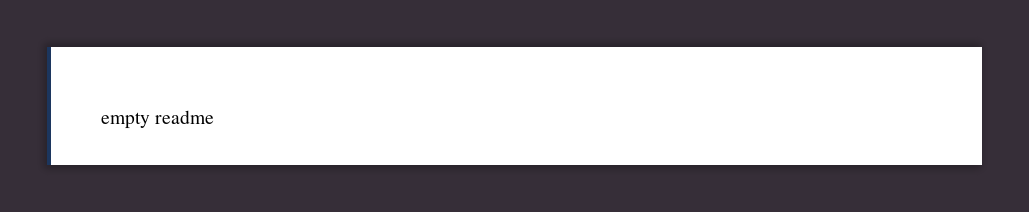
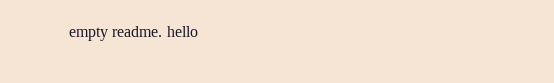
- empty readme
+ empty readme. hello

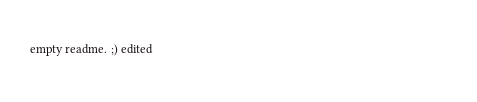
- empty readme. hello
+ empty readme. ;) edited

